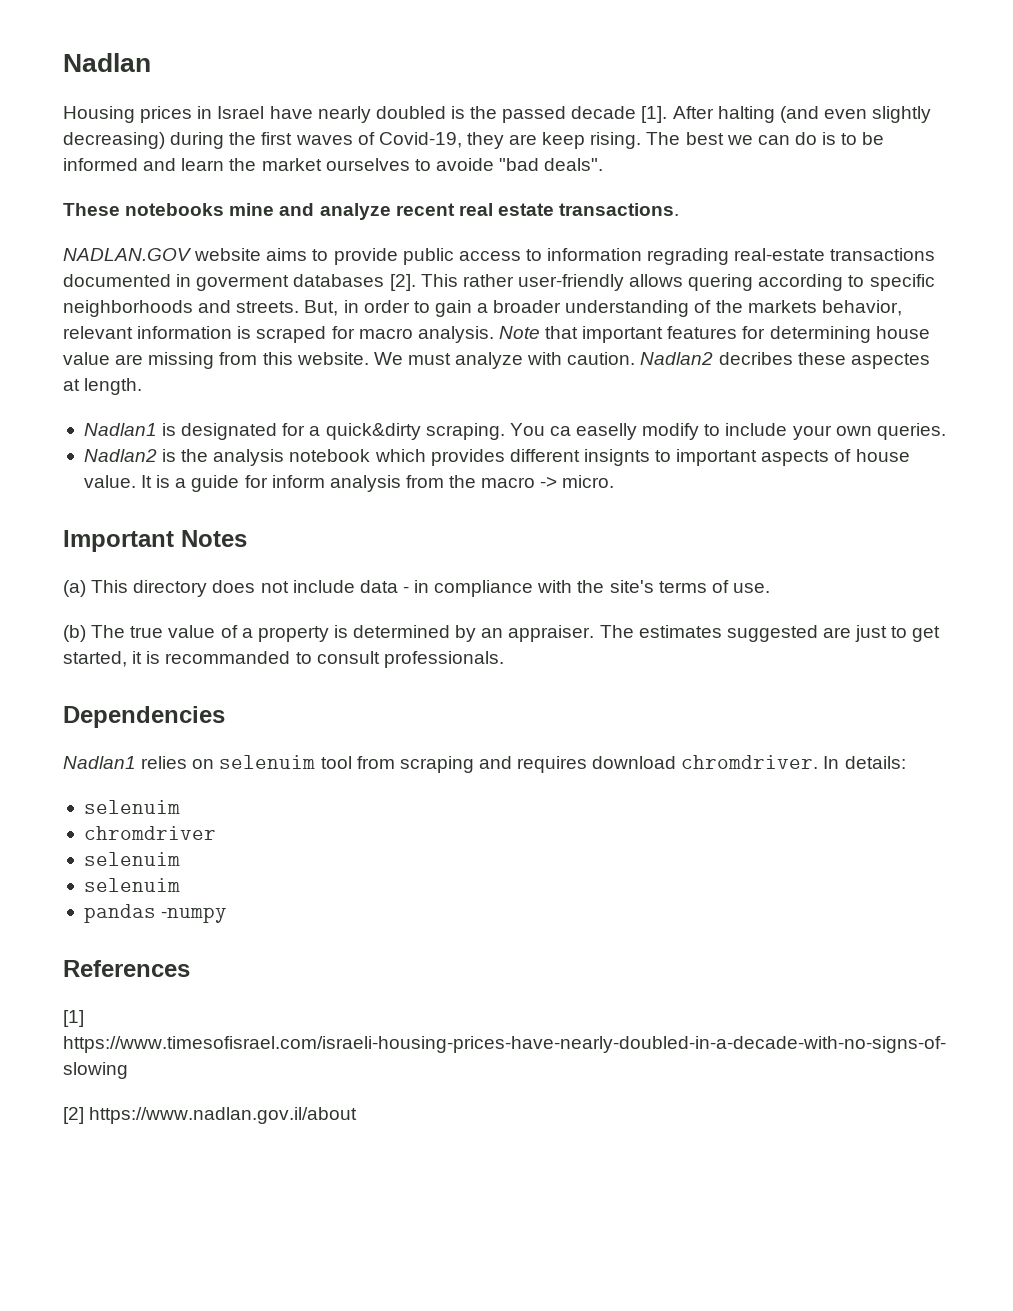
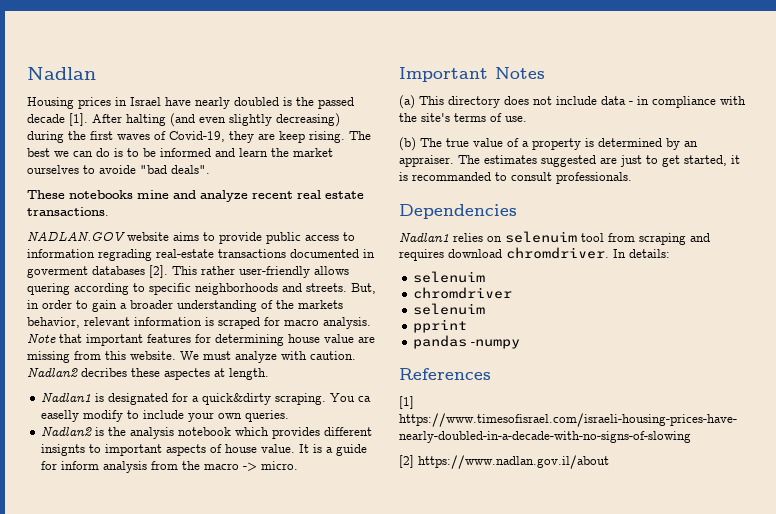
  chromdriver
  selenuim
- selenuim
+ pprint

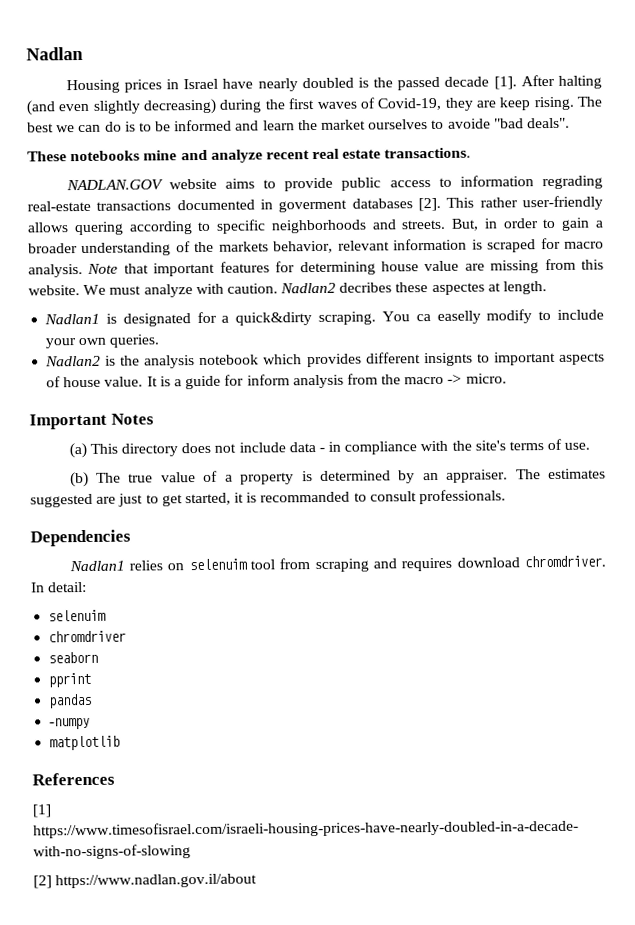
- In details:
+ In detail:
  chromdriver
- selenuim
+ seaborn
- pandas -numpy
+ pandas
+ -numpy
+ matplotlib

